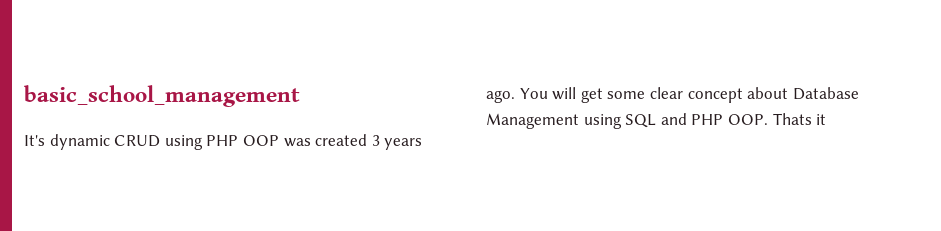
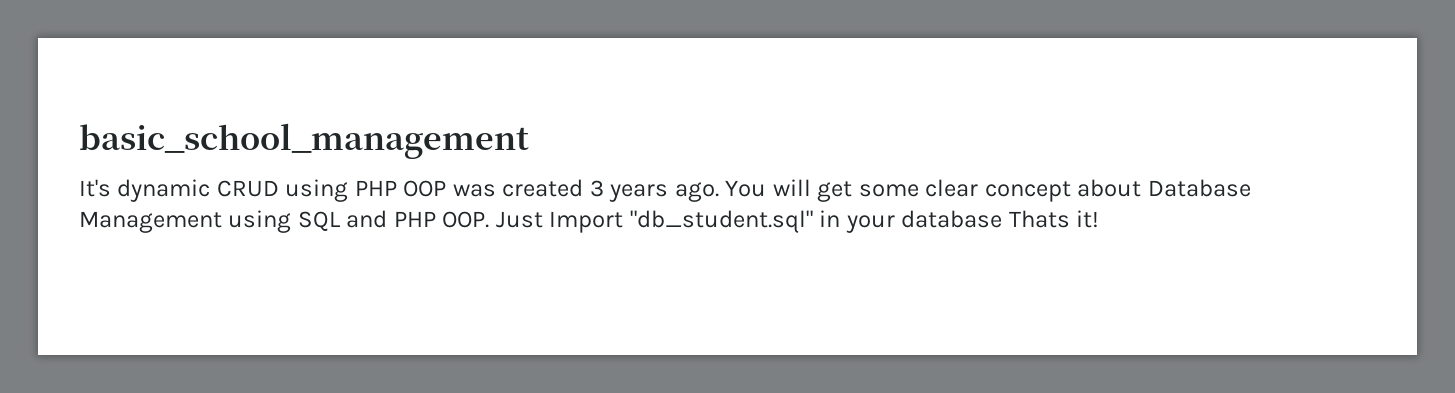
- You will get some clear concept about Database Management using SQL and PHP OOP. Thats it
+ You will get some clear concept about Database Management using SQL and PHP OOP. Just Import "db_student.sql" in your database Thats it!

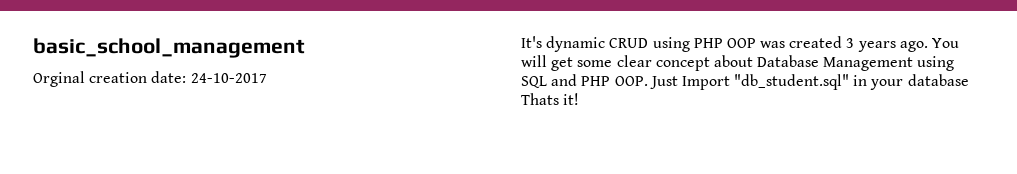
+ Orginal creation date: 24-10-2017

